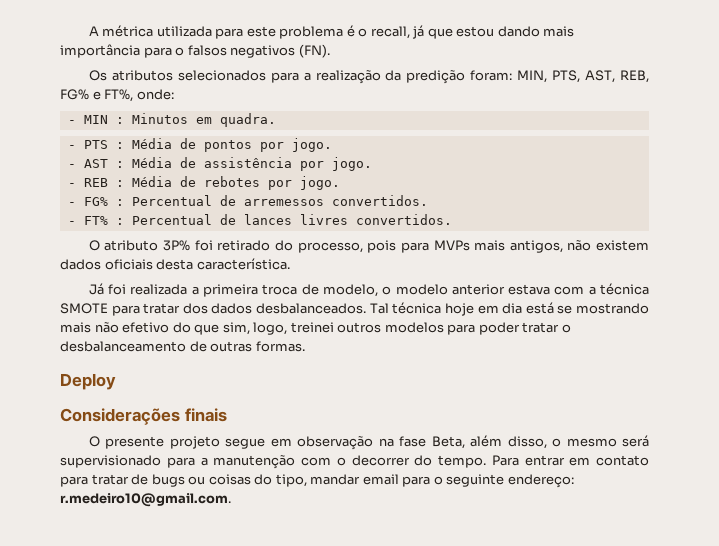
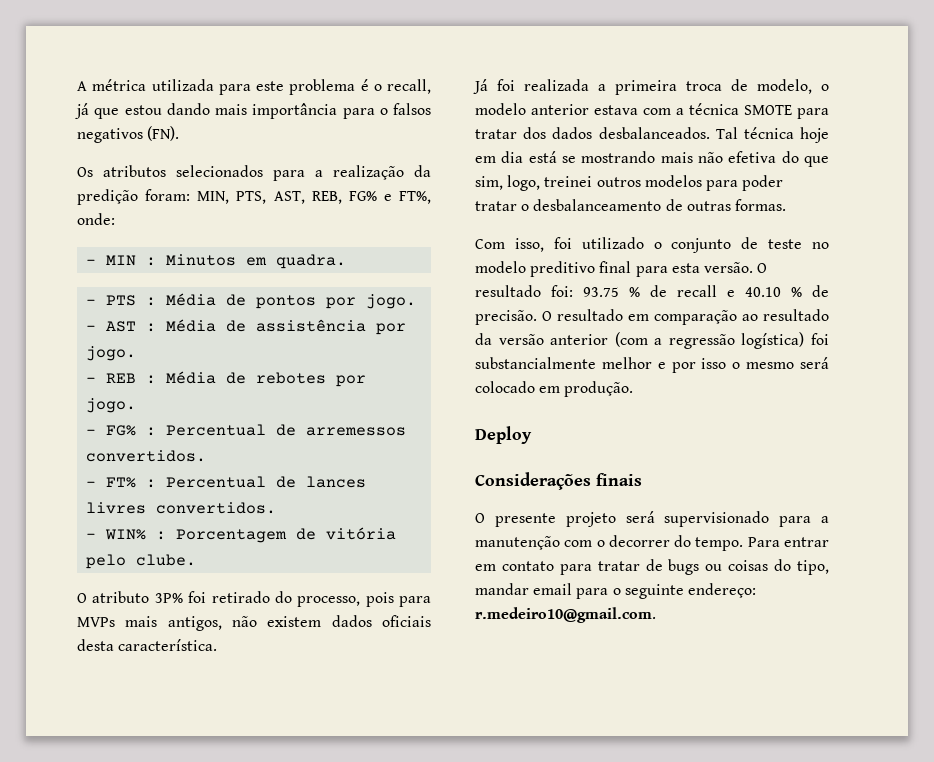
+ - WIN% : Porcentagem de vitória pelo clube.
- Tal técnica hoje em dia está se mostrando mais não efetivo do que sim, logo, treinei outros modelos para poder tratar o desbalanceamento de outras formas.
+ Tal técnica hoje em dia está se mostrando mais não efetiva do que sim, logo, treinei outros modelos para poder tratar o desbalanceamento de outras formas.
+ Com isso, foi utilizado o conjunto de teste no modelo preditivo final para esta versão. O resultado foi: 93.75 % de recall e 40.10 % de precisão. O resultado em comparação ao resultado da versão anterior (com a regressão logística) foi substancialmente melhor e por isso o mesmo será colocado em produção.
- O presente projeto segue em observação na fase Beta, além disso, o mesmo será supervisionado para a manutenção com o decorrer do tempo.
+ O presente projeto será supervisionado para a manutenção com o decorrer do tempo.

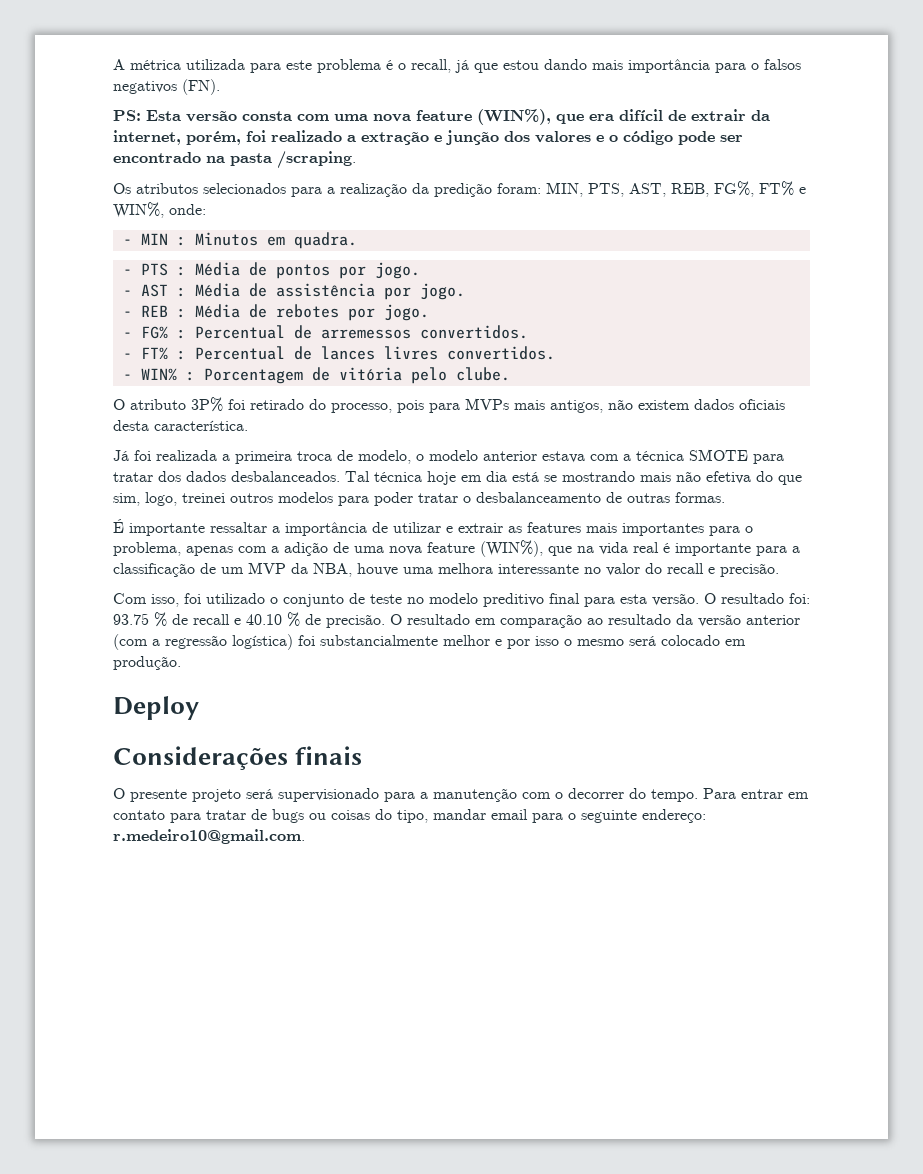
+ PS: Esta versão consta com uma nova feature (WIN%), que era difícil de extrair da internet, porém, foi realizado a extração e junção dos valores e o código pode ser encontrado na pasta /scraping.
- Os atributos selecionados para a realização da predição foram: MIN, PTS, AST, REB, FG% e FT%, onde:
+ Os atributos selecionados para a realização da predição foram: MIN, PTS, AST, REB, FG%, FT% e WIN%, onde:
+ É importante ressaltar a importância de utilizar e extrair as features mais importantes para o problema, apenas com a adição de uma nova feature (WIN%), que na vida real é importante para a classificação de um MVP da NBA, houve uma melhora interessante no valor do recall e precisão.

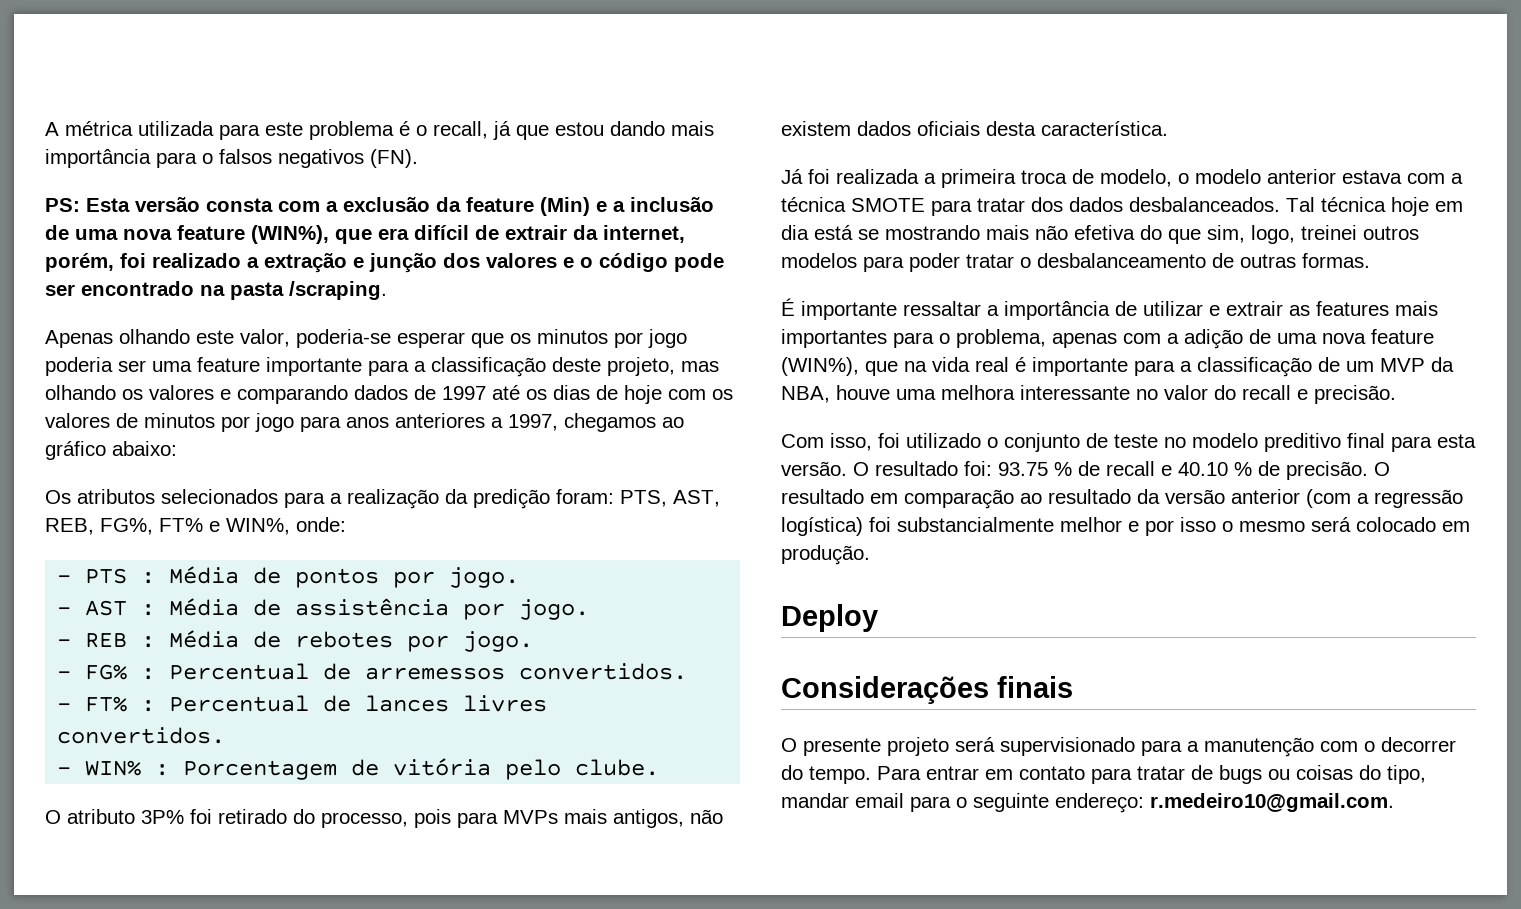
- PS: Esta versão consta com uma nova feature (WIN%), que era difícil de extrair da internet, porém, foi realizado a extração e junção dos valores e o código pode ser encontrado na pasta /scraping.
+ PS: Esta versão consta com a exclusão da feature (Min) e a inclusão de uma nova feature (WIN%), que era difícil de extrair da internet, porém, foi realizado a extração e junção dos valores e o código pode ser encontrado na pasta /scraping.
+ Apenas olhando este valor, poderia-se esperar que os minutos por jogo poderia ser uma feature importante para a classificação deste projeto, mas olhando os valores e comparando dados de 1997 até os dias de hoje com os valores de minutos por jogo para anos anteriores a 1997, chegamos ao gráfico abaixo:
- Os atributos selecionados para a realização da predição foram: MIN, PTS, AST, REB, FG%, FT% e WIN%, onde:
+ Os atributos selecionados para a realização da predição foram: PTS, AST, REB, FG%, FT% e WIN%, onde:
- - MIN : Minutos em quadra.

